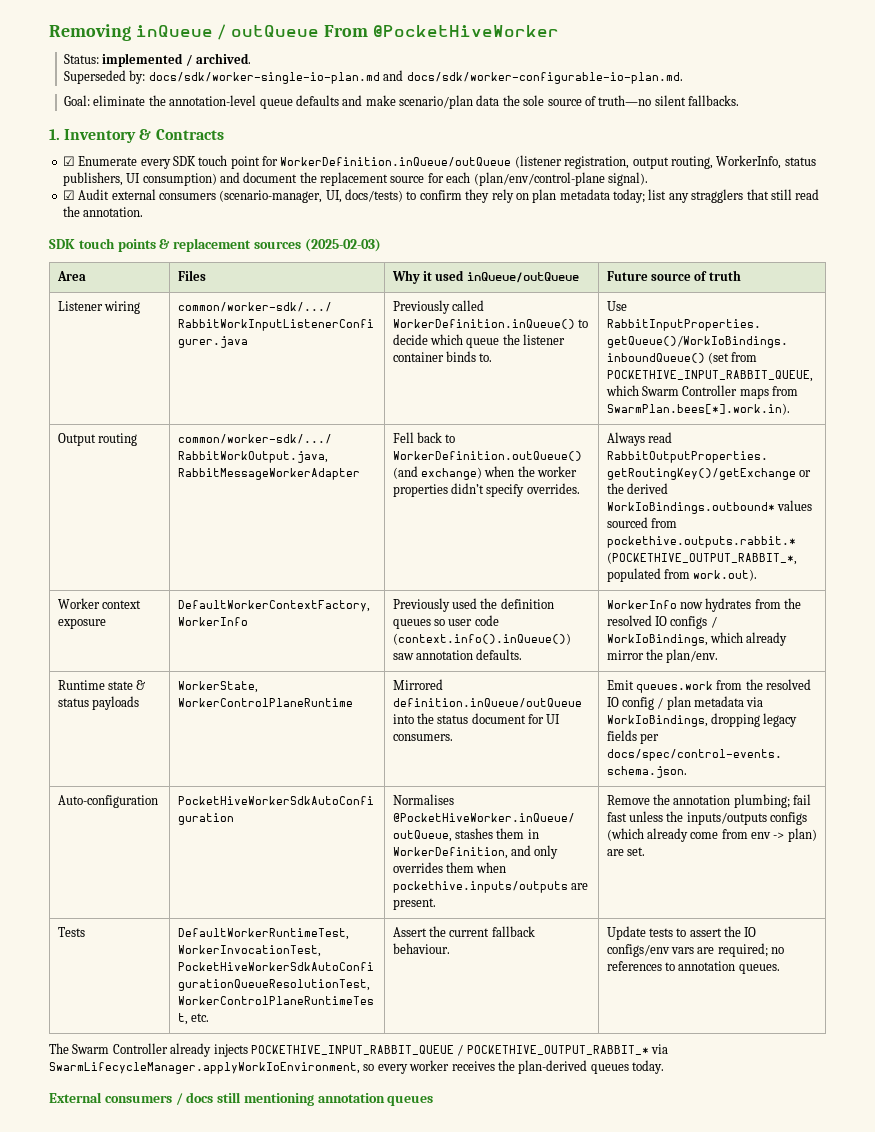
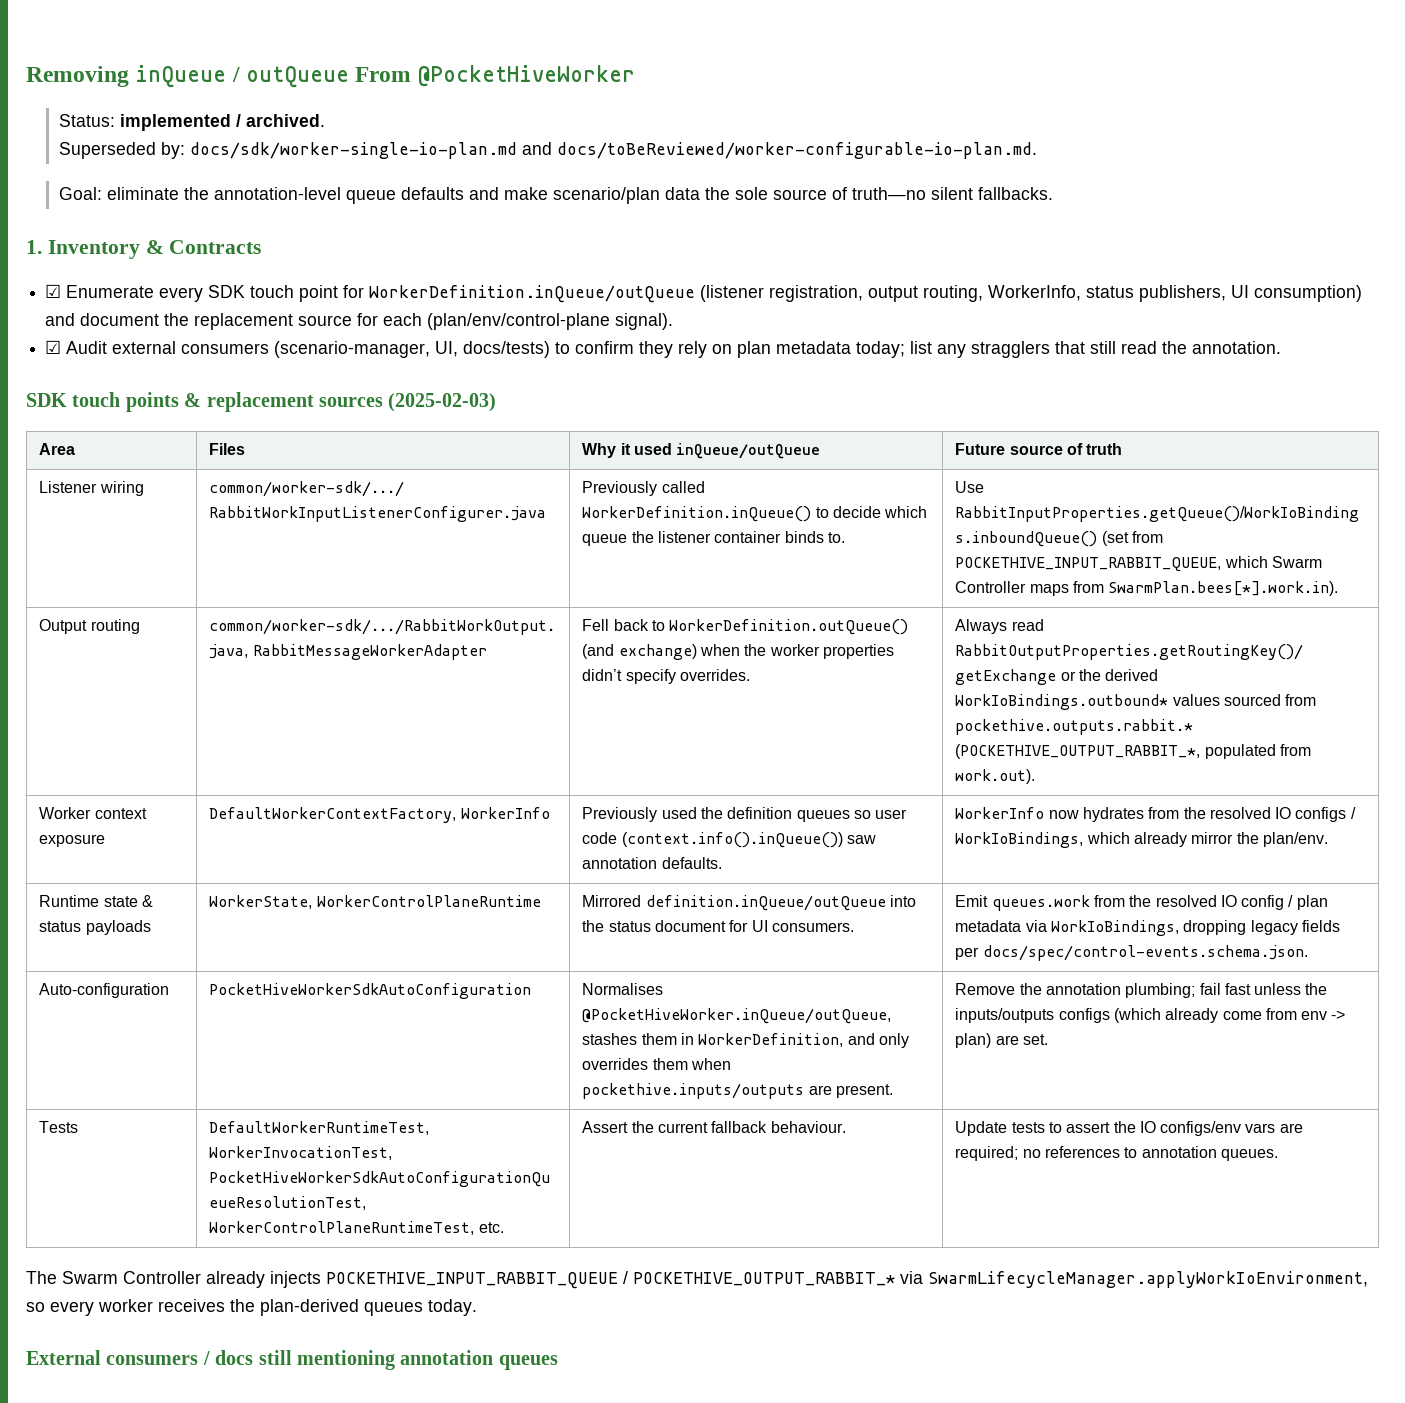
- Superseded by: docs/sdk/worker-single-io-plan.md and docs/sdk/worker-configurable-io-plan.md.
+ Superseded by: docs/sdk/worker-single-io-plan.md and docs/toBeReviewed/worker-configurable-io-plan.md.

